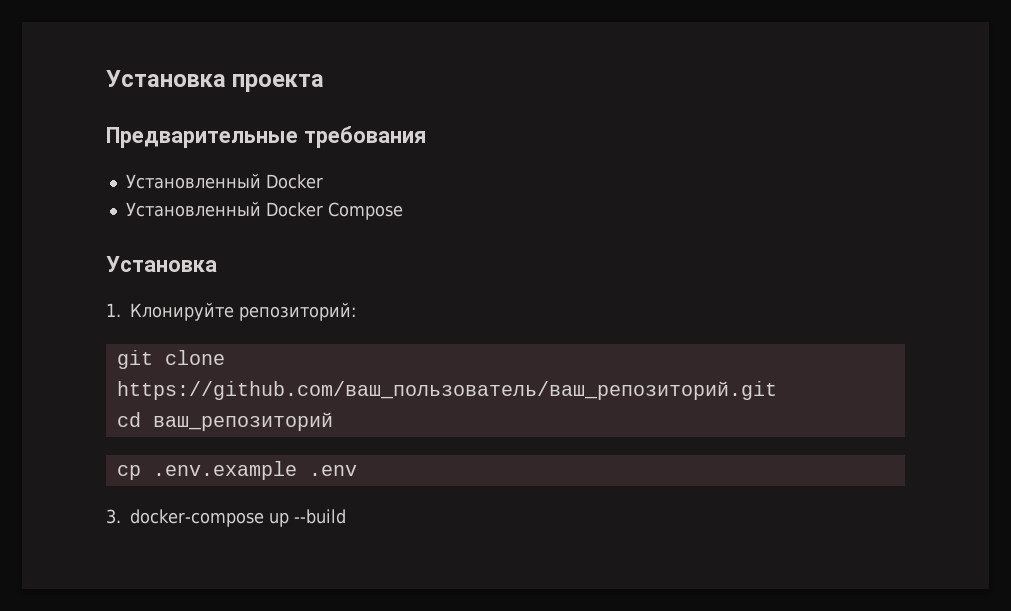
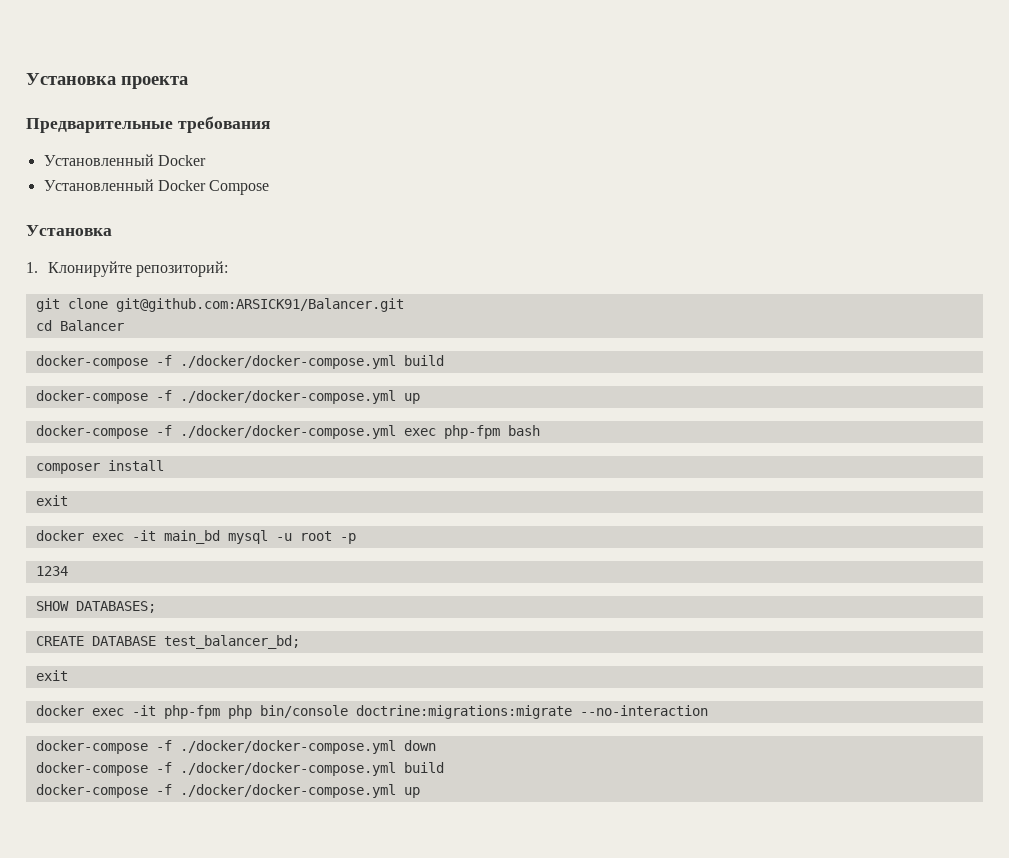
- git clone https://github.com/ваш_пользователь/ваш_репозиторий.git
+ git clone git@github.com:ARSICK91/Balancer.git
- cd ваш_репозиторий
- cp .env.example .env
- 3. docker-compose up --build
+ cd Balancer
+ docker-compose -f ./docker/docker-compose.yml build
+ docker-compose -f ./docker/docker-compose.yml up
+ docker-compose -f ./docker/docker-compose.yml exec php-fpm bash
+ composer install
+ exit
+ docker exec -it main_bd mysql -u root -p
+ 1234
+ SHOW DATABASES;
+ CREATE DATABASE test_balancer_bd;
+ exit
+ docker exec -it php-fpm php bin/console doctrine:migrations:migrate --no-interaction
+ docker-compose -f ./docker/docker-compose.yml down
+ docker-compose -f ./docker/docker-compose.yml build
+ docker-compose -f ./docker/docker-compose.yml up

